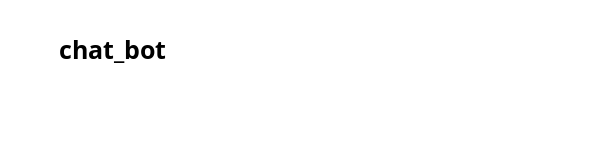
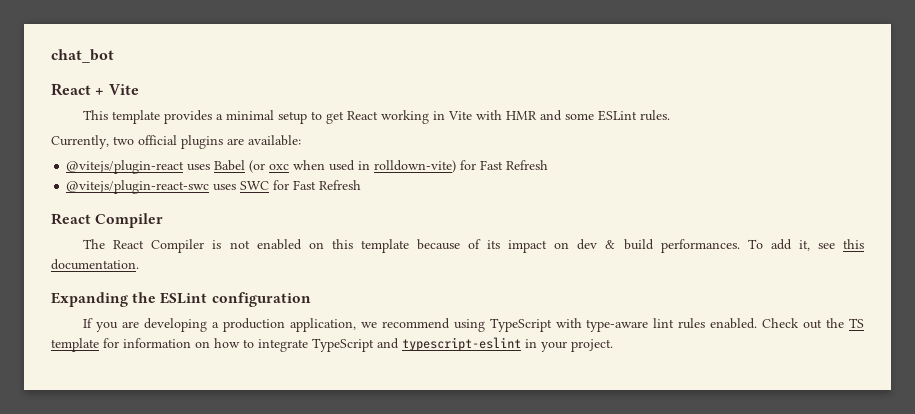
+ React + Vite
+ This template provides a minimal setup to get React working in Vite with HMR and some ESLint rules.
+ Currently, two official plugins are available:
+ @vitejs/plugin-react uses Babel (or oxc when used in rolldown-vite) for Fast Refresh
+ @vitejs/plugin-react-swc uses SWC for Fast Refresh
+ React Compiler
+ The React Compiler is not enabled on this template because of its impact on dev & build performances. To add it, see this documentation.
+ Expanding the ESLint configuration
+ If you are developing a production application, we recommend using TypeScript with type-aware lint rules enabled. Check out the TS template for information on how to integrate TypeScript and typescript-eslint in your project.

